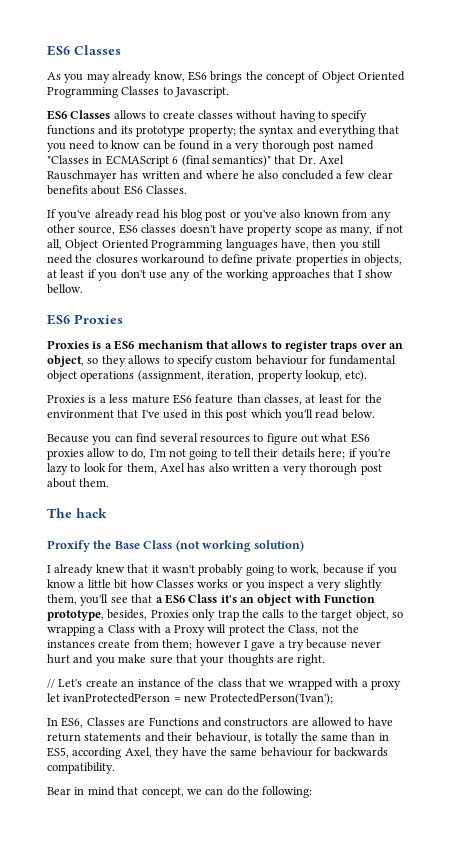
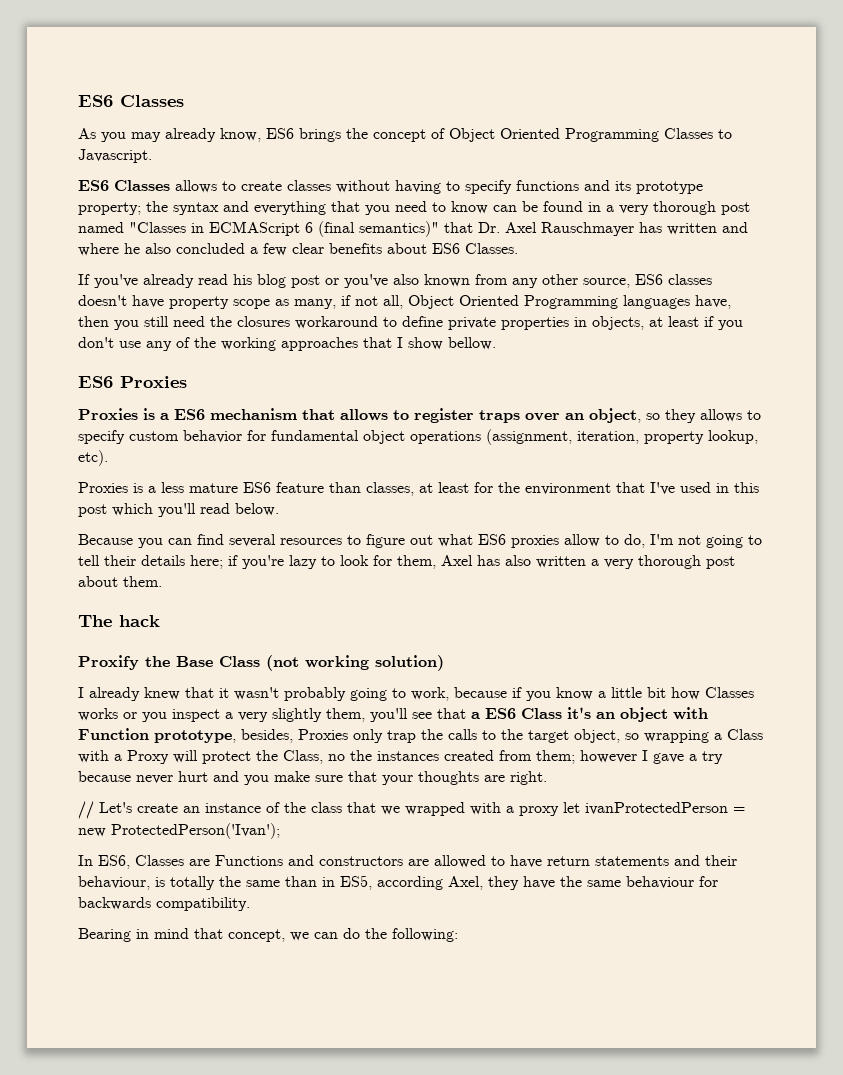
- Proxies is a ES6 mechanism that allows to register traps over an object, so they allows to specify custom behaviour for fundamental object operations (assignment, iteration, property lookup, etc).
+ Proxies is a ES6 mechanism that allows to register traps over an object, so they allows to specify custom behavior for fundamental object operations (assignment, iteration, property lookup, etc).
- I already knew that it wasn't probably going to work, because if you know a little bit how Classes works or you inspect a very slightly them, you'll see that a ES6 Class it's an object with Function prototype, besides, Proxies only trap the calls to the target object, so wrapping a Class with a Proxy will protect the Class, not the instances create from them;
+ I already knew that it wasn't probably going to work, because if you know a little bit how Classes works or you inspect a very slightly them, you'll see that a ES6 Class it's an object with Function prototype, besides, Proxies only trap the calls to the target object, so wrapping a Class with a Proxy will protect the Class, no the instances created from them;
- Bear in mind that concept, we can do the following:
+ Bearing in mind that concept, we can do the following:

